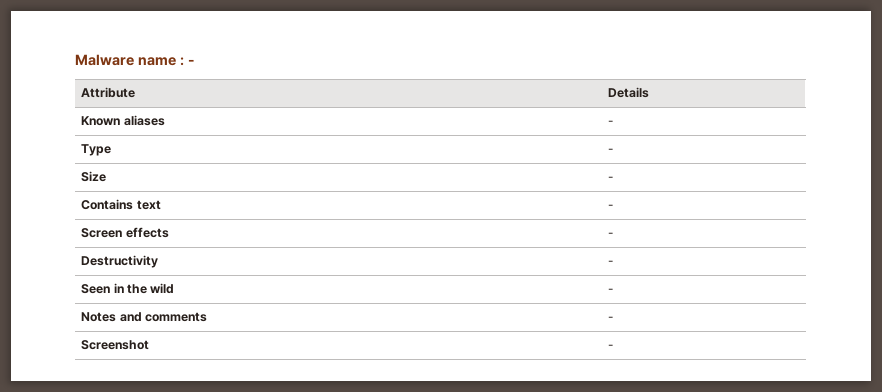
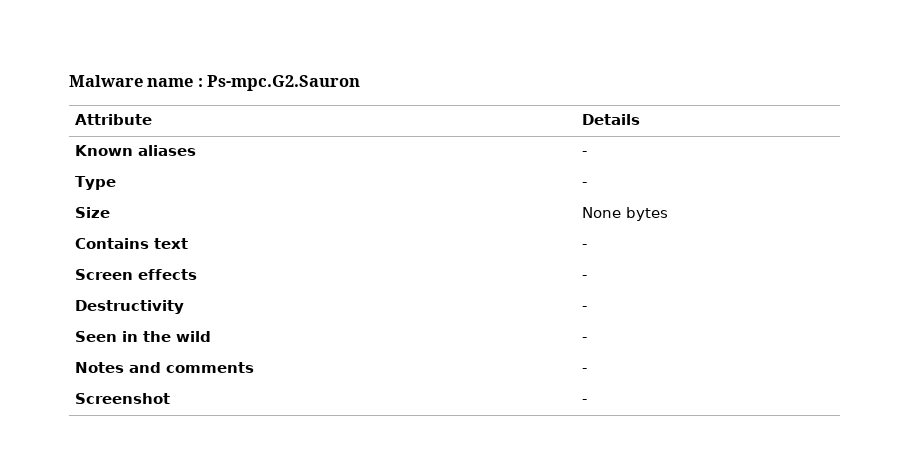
- Malware name : -
+ Malware name : Ps-mpc.G2.Sauron
- Size | -
+ Size | None bytes

